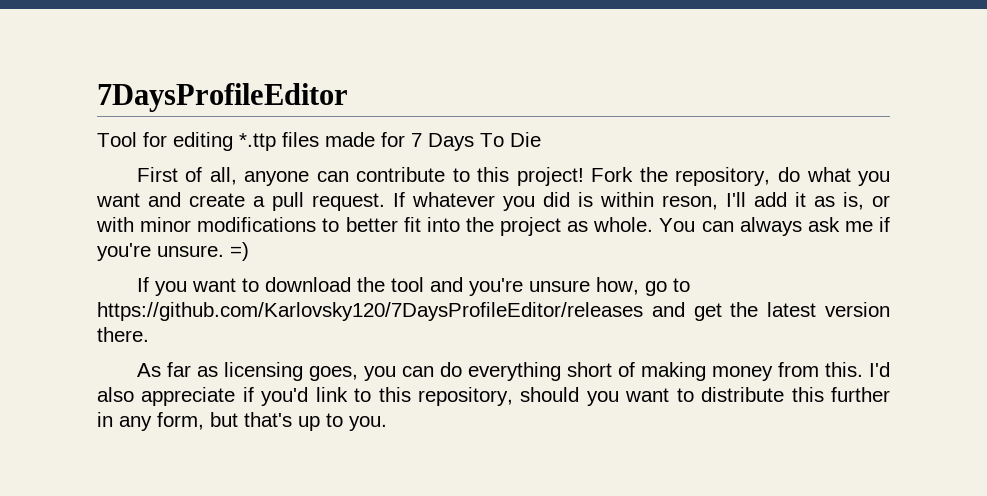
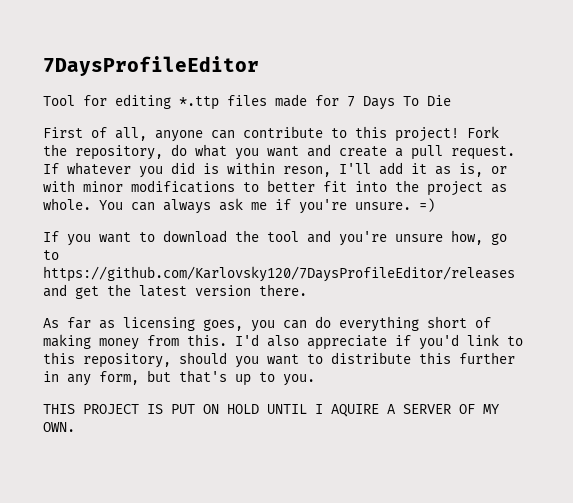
+ THIS PROJECT IS PUT ON HOLD UNTIL I AQUIRE A SERVER OF MY OWN.

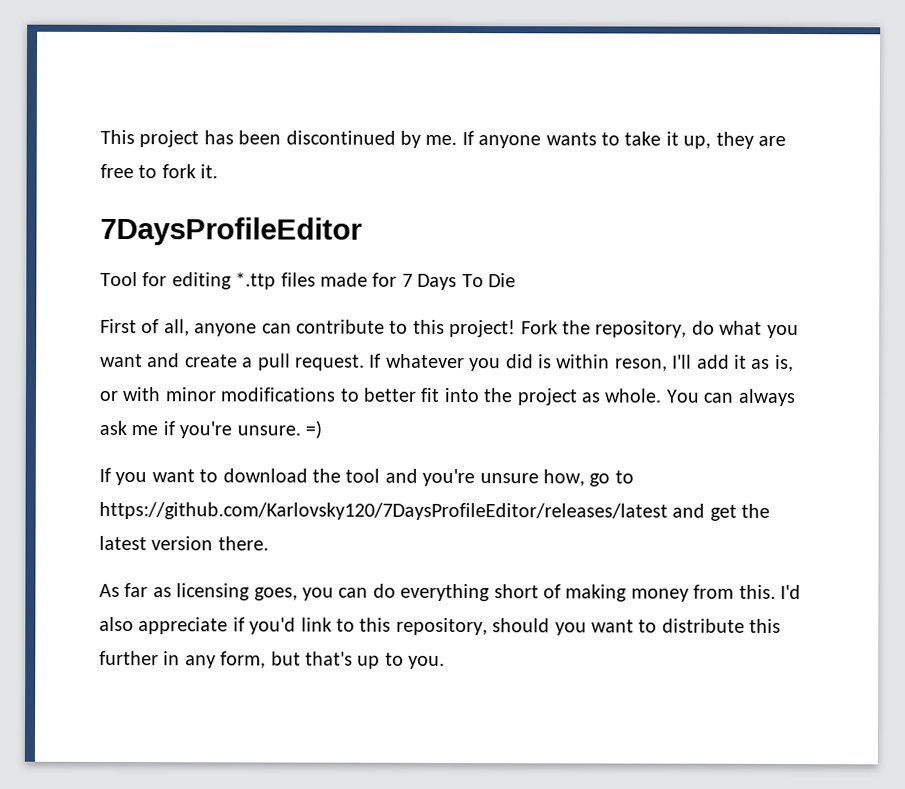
+ This project has been discontinued by me. If anyone wants to take it up, they are free to fork it.
- If you want to download the tool and you're unsure how, go to https://github.com/Karlovsky120/7DaysProfileEditor/releases and get the latest version there.
+ If you want to download the tool and you're unsure how, go to https://github.com/Karlovsky120/7DaysProfileEditor/releases/latest and get the latest version there.
- THIS PROJECT IS PUT ON HOLD UNTIL I AQUIRE A SERVER OF MY OWN.

